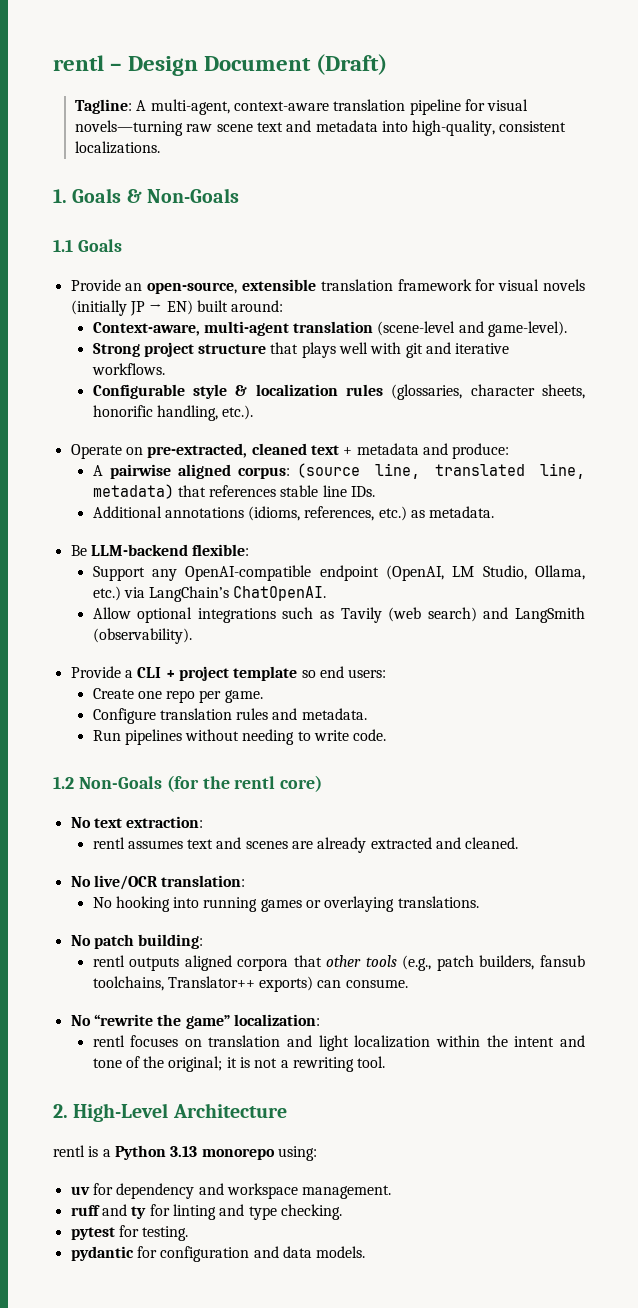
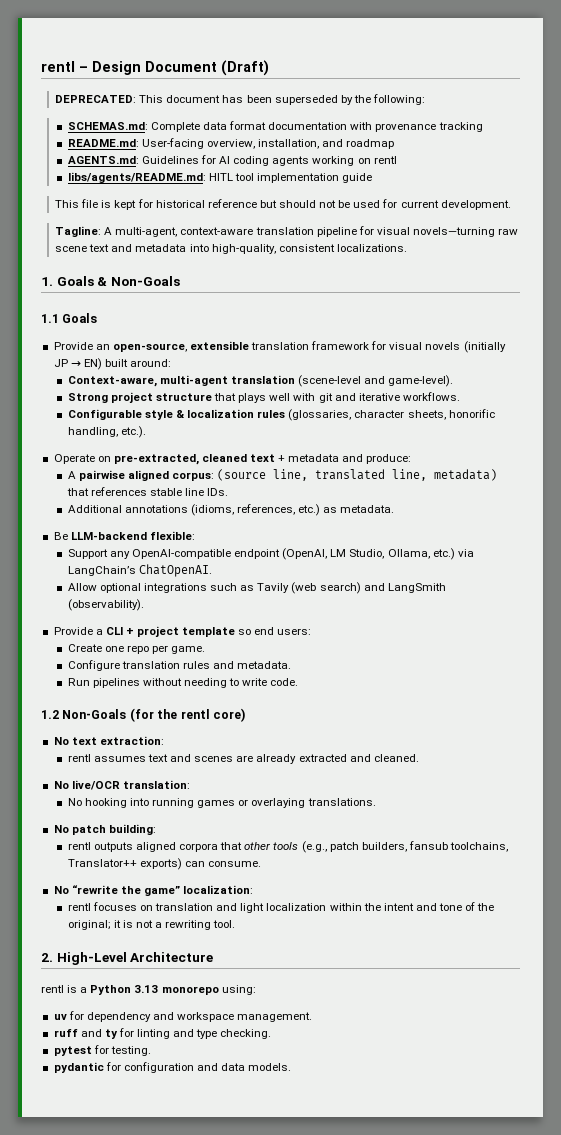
+ DEPRECATED: This document has been superseded by the following:
+ SCHEMAS.md: Complete data format documentation with provenance tracking
+ README.md: User-facing overview, installation, and roadmap
+ AGENTS.md: Guidelines for AI coding agents working on rentl
+ libs/agents/README.md: HITL tool implementation guide
+ This file is kept for historical reference but should not be used for current development.

